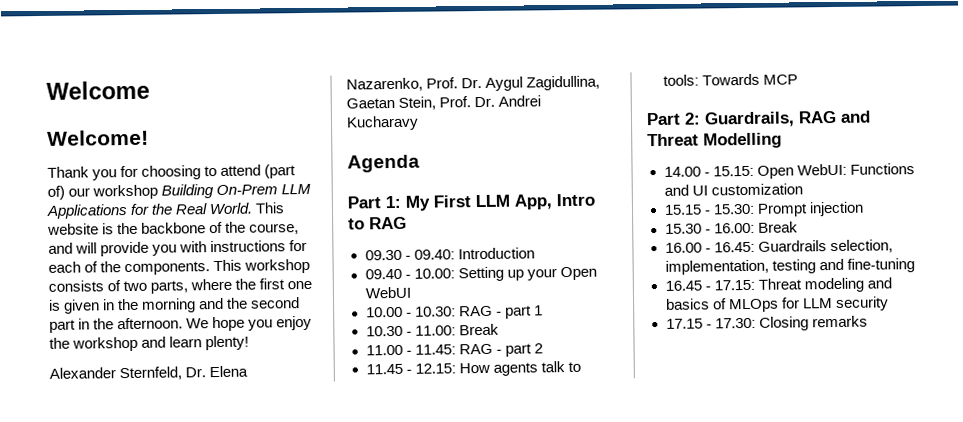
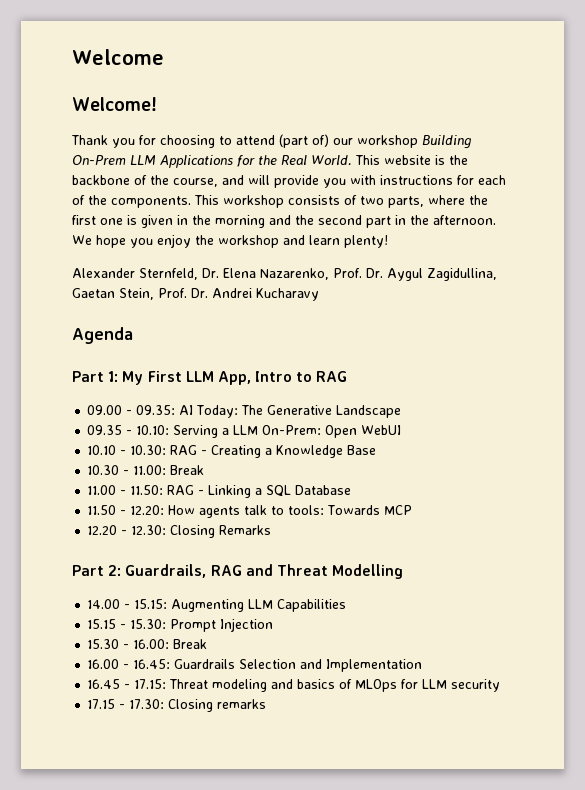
- 09.30 - 09.40: Introduction
- 09.40 - 10.00: Setting up your Open WebUI
+ 09.00 - 09.35: AI Today: The Generative Landscape
+ 09.35 - 10.10: Serving a LLM On-Prem: Open WebUI
- 10.00 - 10.30: RAG - part 1
+ 10.10 - 10.30: RAG - Creating a Knowledge Base
- 11.00 - 11.45: RAG - part 2
- 11.45 - 12.15: How agents talk to tools: Towards MCP
+ 11.00 - 11.50: RAG - Linking a SQL Database
+ 11.50 - 12.20: How agents talk to tools: Towards MCP
+ 12.20 - 12.30: Closing Remarks
- 14.00 - 15.15: Open WebUI: Functions and UI customization
+ 14.00 - 15.15: Augmenting LLM Capabilities
- 15.15 - 15.30: Prompt injection
+ 15.15 - 15.30: Prompt Injection
- 16.00 - 16.45: Guardrails selection, implementation, testing and fine-tuning
+ 16.00 - 16.45: Guardrails Selection and Implementation

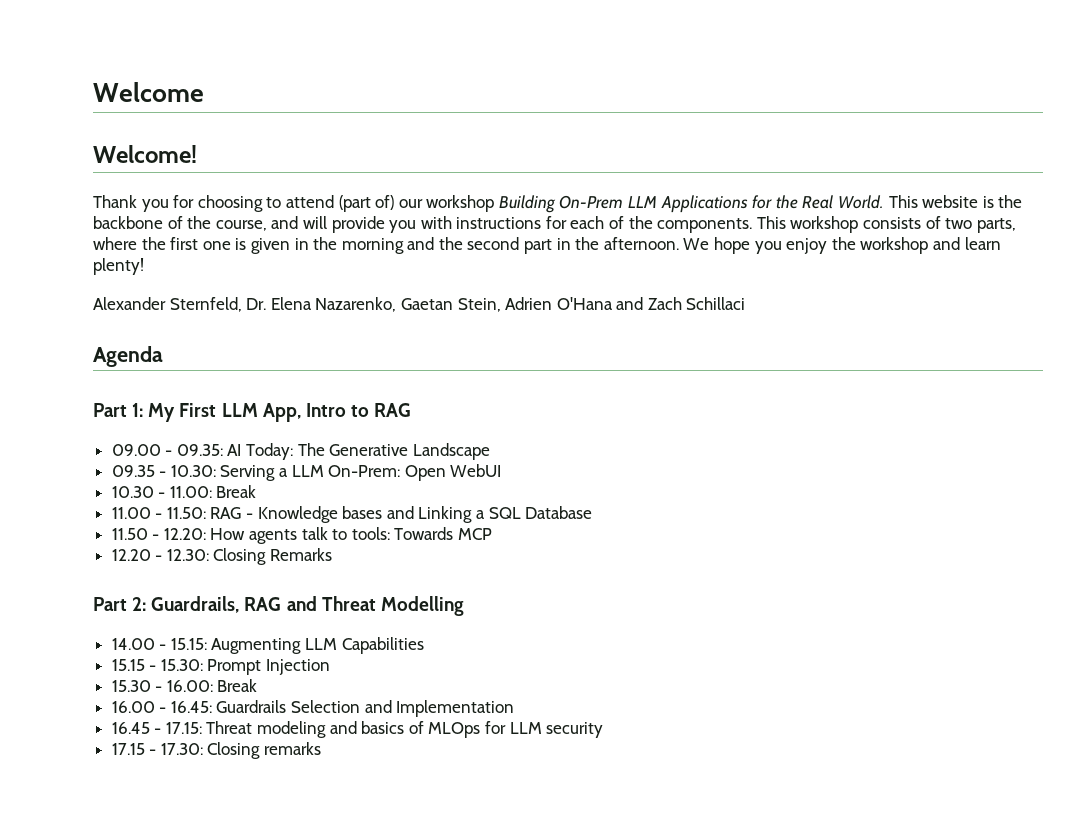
- Alexander Sternfeld, Dr. Elena Nazarenko, Prof. Dr. Aygul Zagidullina, Gaetan Stein, Prof. Dr. Andrei Kucharavy
+ Alexander Sternfeld, Dr. Elena Nazarenko, Gaetan Stein, Adrien O'Hana and Zach Schillaci
- 09.35 - 10.10: Serving a LLM On-Prem: Open WebUI
+ 09.35 - 10.30: Serving a LLM On-Prem: Open WebUI
- 10.10 - 10.30: RAG - Creating a Knowledge Base
- 11.00 - 11.50: RAG - Linking a SQL Database
+ 11.00 - 11.50: RAG - Knowledge bases and Linking a SQL Database

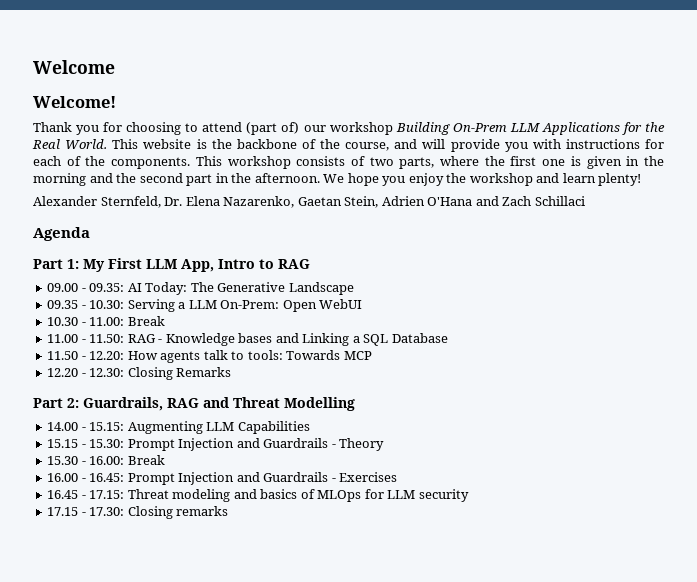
- 15.15 - 15.30: Prompt Injection
+ 15.15 - 15.30: Prompt Injection and Guardrails - Theory
- 16.00 - 16.45: Guardrails Selection and Implementation
+ 16.00 - 16.45: Prompt Injection and Guardrails - Exercises

